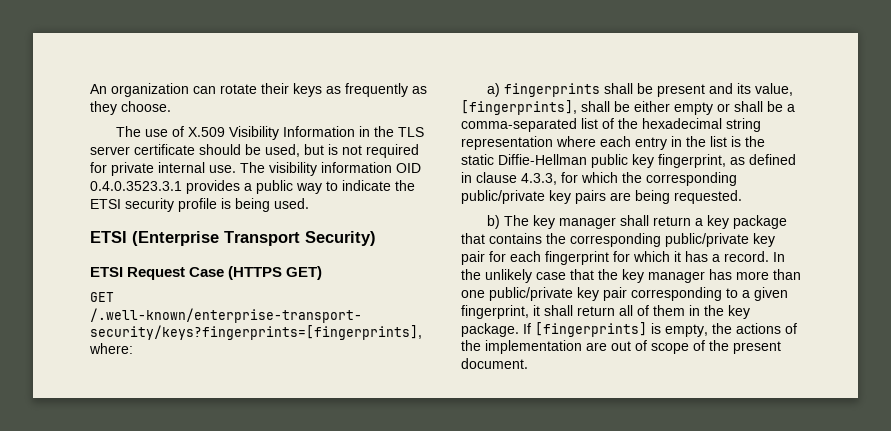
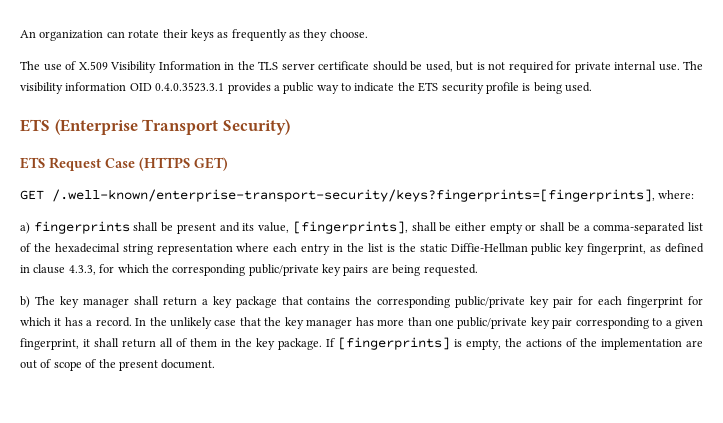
- The visibility information OID 0.4.0.3523.3.1 provides a public way to indicate the ETSI security profile is being used.
+ The visibility information OID 0.4.0.3523.3.1 provides a public way to indicate the ETS security profile is being used.
- ETSI (Enterprise Transport Security)
+ ETS (Enterprise Transport Security)
- ETSI Request Case (HTTPS GET)
+ ETS Request Case (HTTPS GET)

